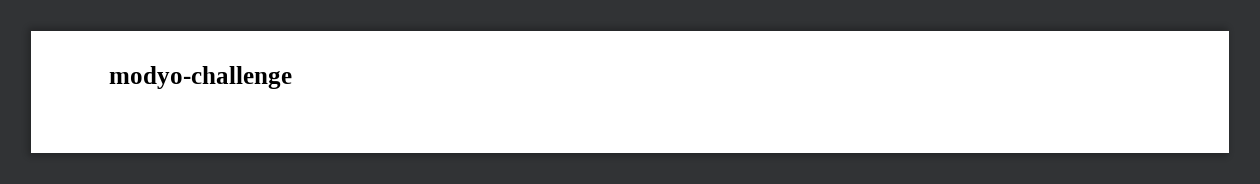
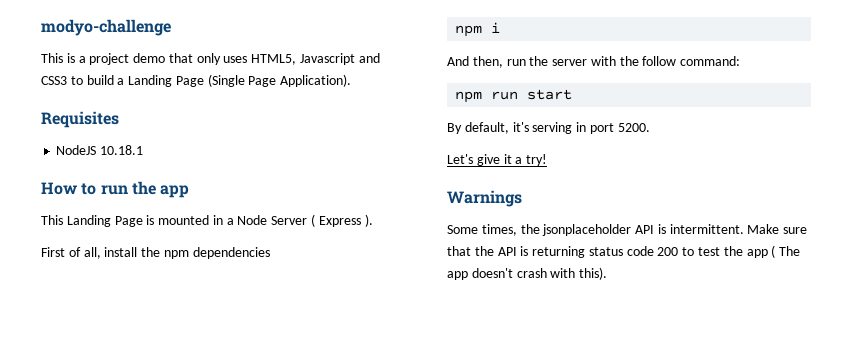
+ This is a project demo that only uses HTML5, Javascript and CSS3 to build a Landing Page (Single Page Application).
+ Requisites
+ NodeJS 10.18.1
+ How to run the app
+ This Landing Page is mounted in a Node Server ( Express ).
+ First of all, install the npm dependencies
+ npm i
+ And then, run the server with the follow command:
+ npm run start
+ By default, it's serving in port 5200.
+ Let's give it a try!
+ Warnings
+ Some times, the jsonplaceholder API is intermittent. Make sure that the API is returning status code 200 to test the app ( The app doesn't crash with this).

